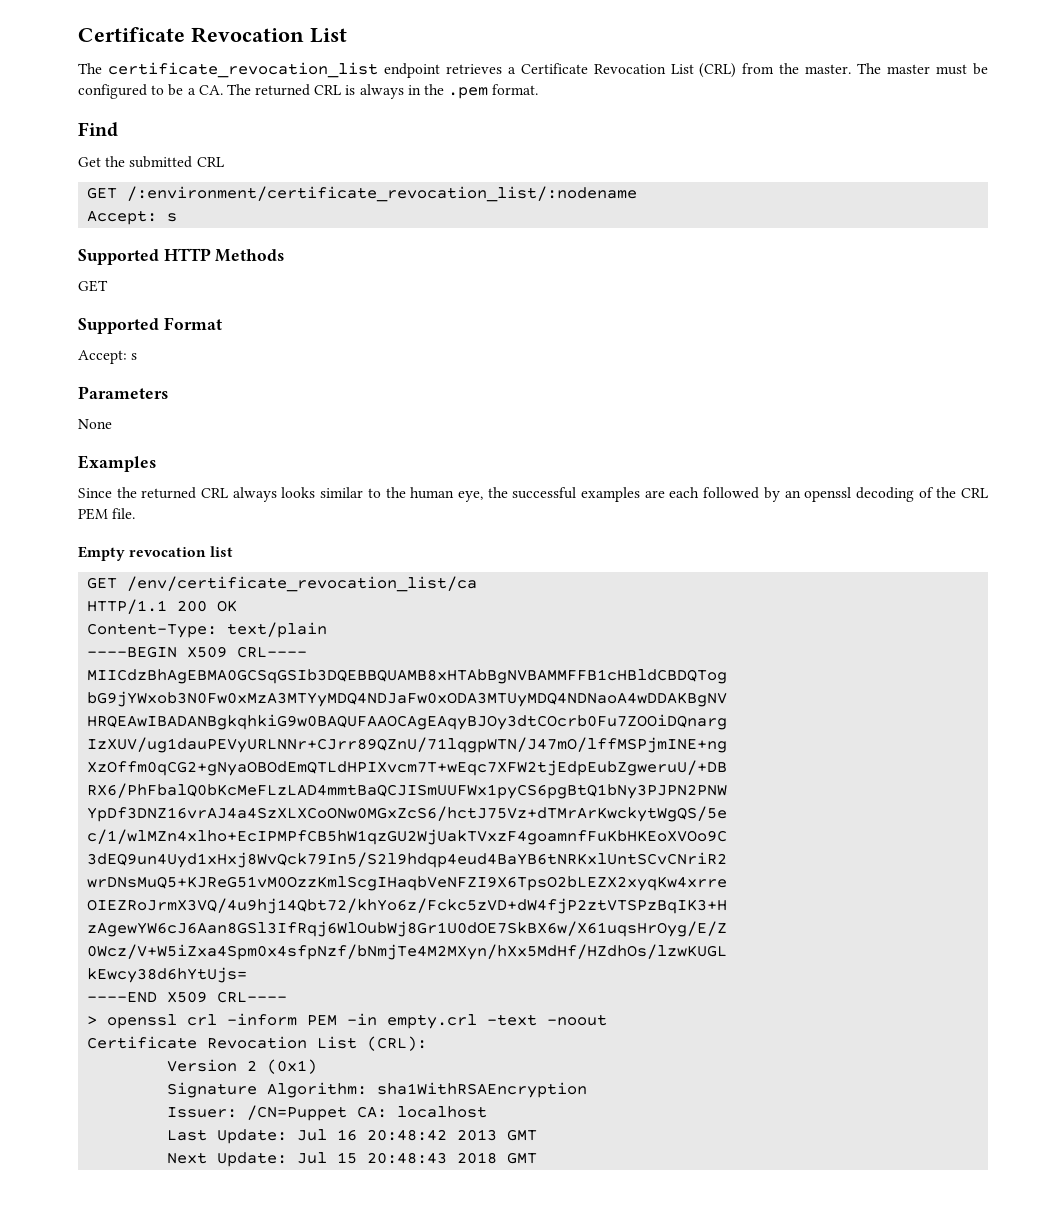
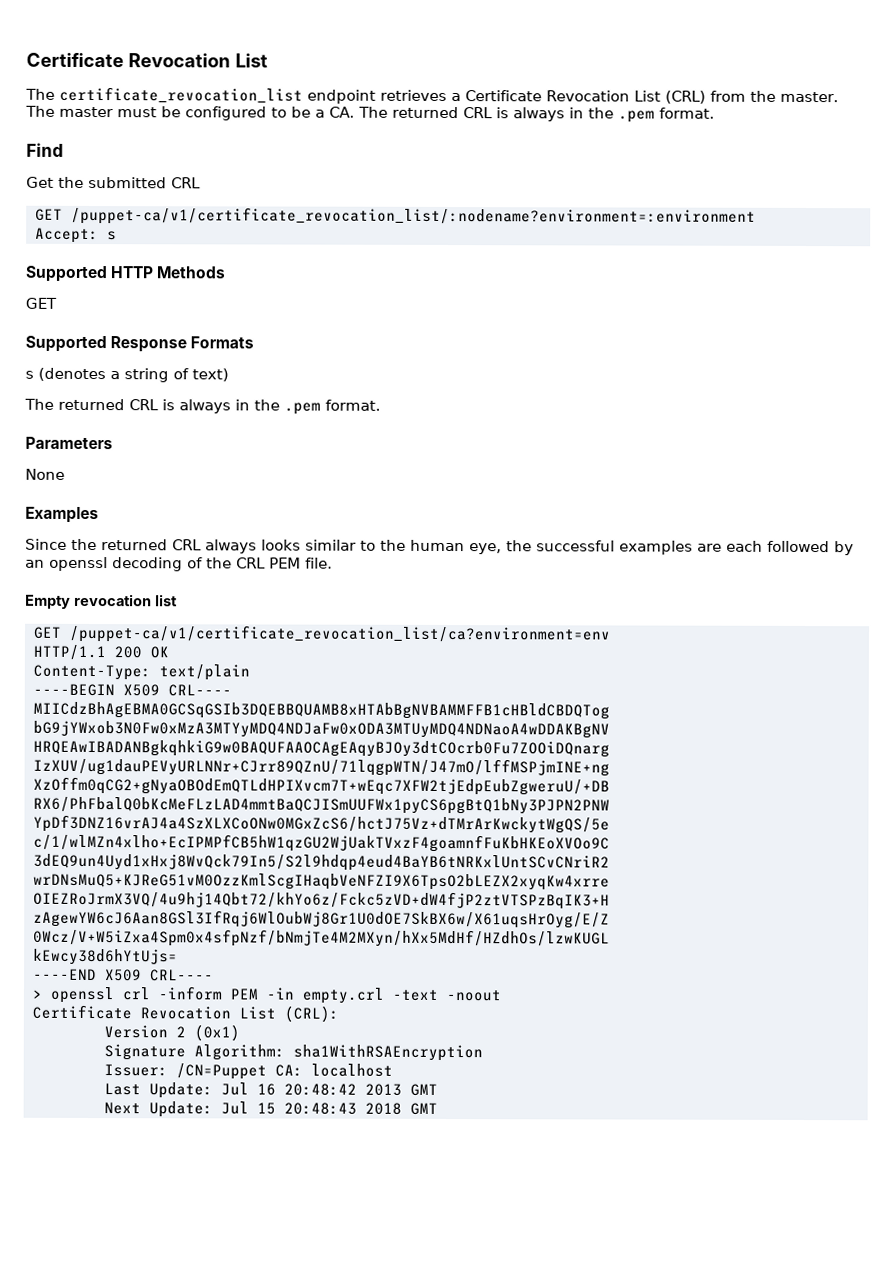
- GET /:environment/certificate_revocation_list/:nodename
+ GET /puppet-ca/v1/certificate_revocation_list/:nodename?environment=:environment
- Supported Format
- Accept: s
+ Supported Response Formats
+ s (denotes a string of text)
+ The returned CRL is always in the .pem format.
- GET /env/certificate_revocation_list/ca
+ GET /puppet-ca/v1/certificate_revocation_list/ca?environment=env

